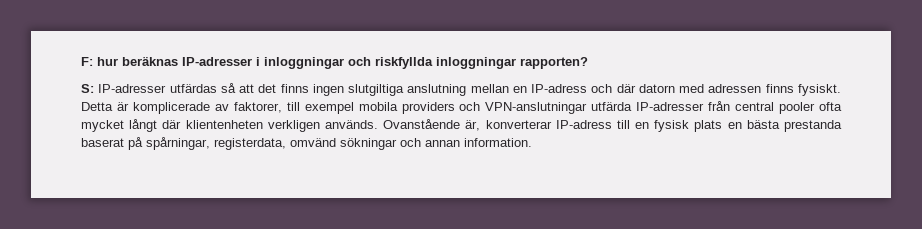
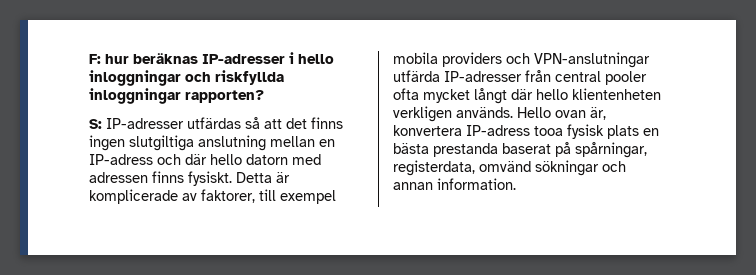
- F: hur beräknas IP-adresser i inloggningar och riskfyllda inloggningar rapporten?
+ F: hur beräknas IP-adresser i hello inloggningar och riskfyllda inloggningar rapporten?
- S: IP-adresser utfärdas så att det finns ingen slutgiltiga anslutning mellan en IP-adress och där datorn med adressen finns fysiskt.
+ S: IP-adresser utfärdas så att det finns ingen slutgiltiga anslutning mellan en IP-adress och där hello datorn med adressen finns fysiskt.
- Detta är komplicerade av faktorer, till exempel mobila providers och VPN-anslutningar utfärda IP-adresser från central pooler ofta mycket långt där klientenheten verkligen används.
+ Detta är komplicerade av faktorer, till exempel mobila providers och VPN-anslutningar utfärda IP-adresser från central pooler ofta mycket långt där hello klientenheten verkligen används.
- Ovanstående är, konverterar IP-adress till en fysisk plats en bästa prestanda baserat på spårningar, registerdata, omvänd sökningar och annan information.
+ Hello ovan är, konvertera IP-adress tooa fysisk plats en bästa prestanda baserat på spårningar, registerdata, omvänd sökningar och annan information.

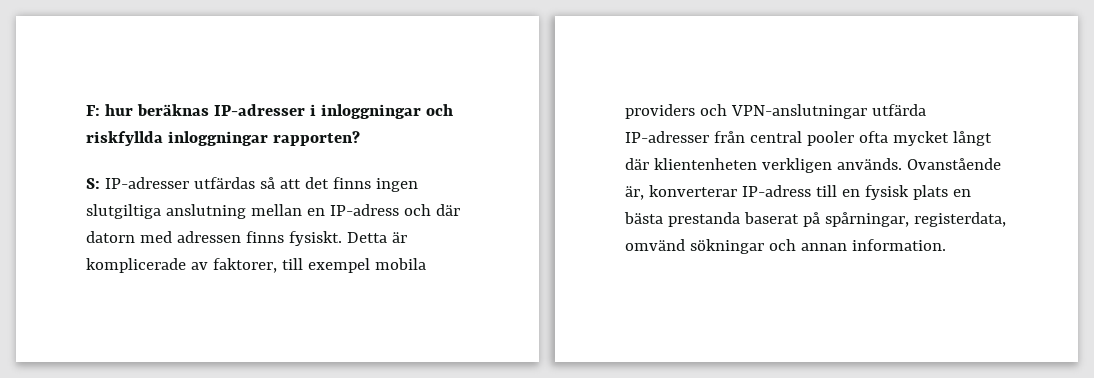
- F: hur beräknas IP-adresser i hello inloggningar och riskfyllda inloggningar rapporten?
+ F: hur beräknas IP-adresser i inloggningar och riskfyllda inloggningar rapporten?
- S: IP-adresser utfärdas så att det finns ingen slutgiltiga anslutning mellan en IP-adress och där hello datorn med adressen finns fysiskt.
+ S: IP-adresser utfärdas så att det finns ingen slutgiltiga anslutning mellan en IP-adress och där datorn med adressen finns fysiskt.
- Detta är komplicerade av faktorer, till exempel mobila providers och VPN-anslutningar utfärda IP-adresser från central pooler ofta mycket långt där hello klientenheten verkligen används.
+ Detta är komplicerade av faktorer, till exempel mobila providers och VPN-anslutningar utfärda IP-adresser från central pooler ofta mycket långt där klientenheten verkligen används.
- Hello ovan är, konvertera IP-adress tooa fysisk plats en bästa prestanda baserat på spårningar, registerdata, omvänd sökningar och annan information.
+ Ovanstående är, konverterar IP-adress till en fysisk plats en bästa prestanda baserat på spårningar, registerdata, omvänd sökningar och annan information.

